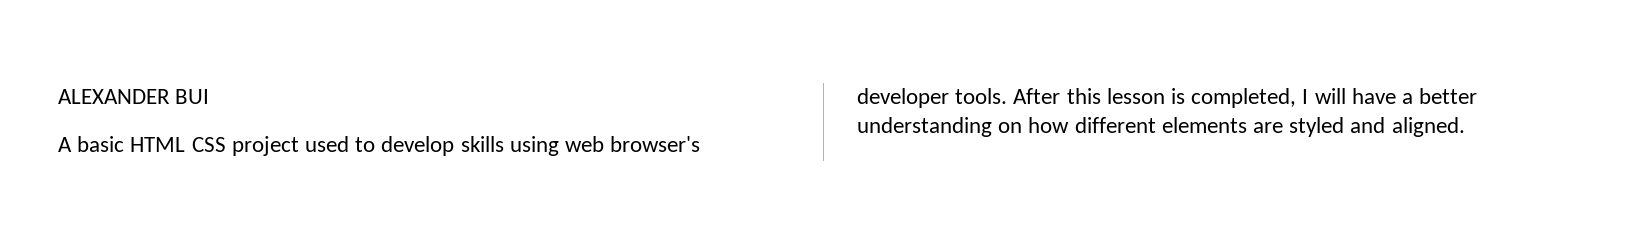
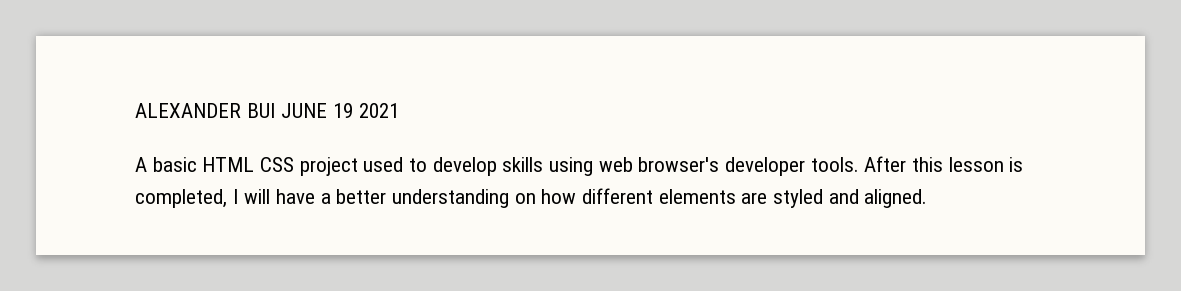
- ALEXANDER BUI
+ ALEXANDER BUI JUNE 19 2021

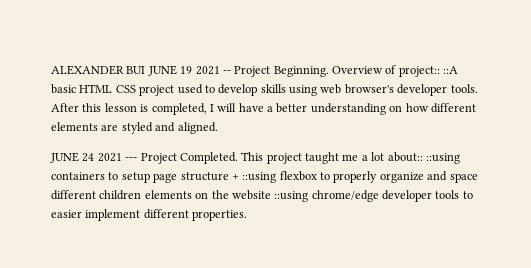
- ALEXANDER BUI JUNE 19 2021
- A basic HTML CSS project used to develop skills using web browser's developer tools.
+ ALEXANDER BUI JUNE 19 2021 -- Project Beginning. Overview of project:: ::A basic HTML CSS project used to develop skills using web browser's developer tools.
+ JUNE 24 2021 --- Project Completed. This project taught me a lot about:: ::using containers to setup page structure + ::using flexbox to properly organize and space different children elements on the website ::using chrome/edge developer tools to easier implement different properties.

